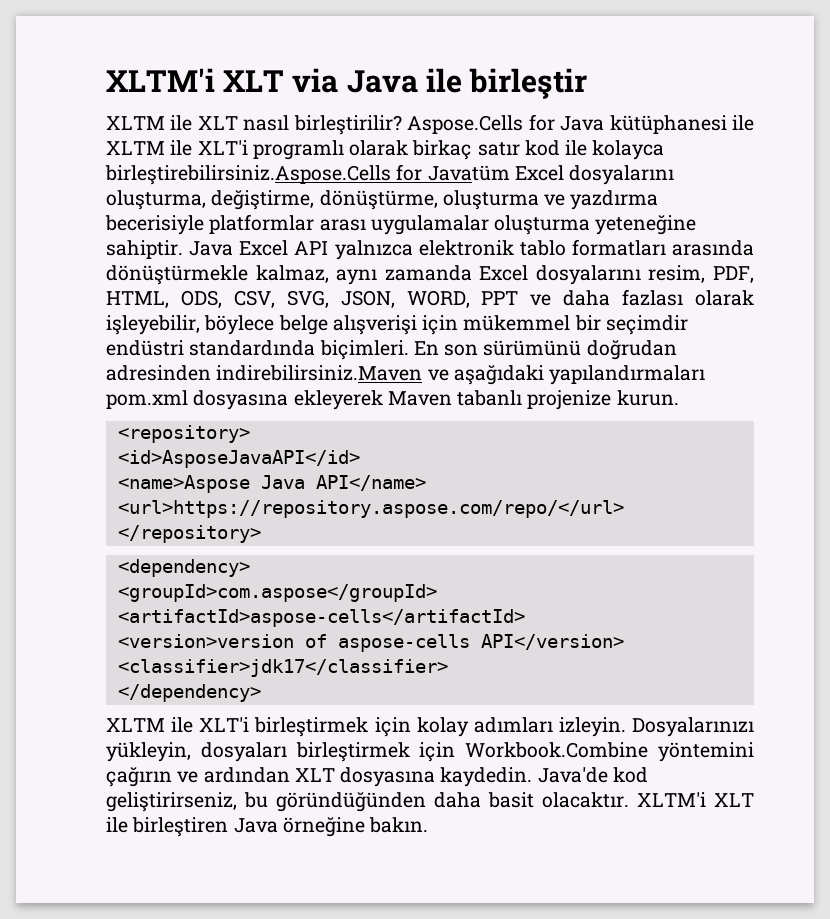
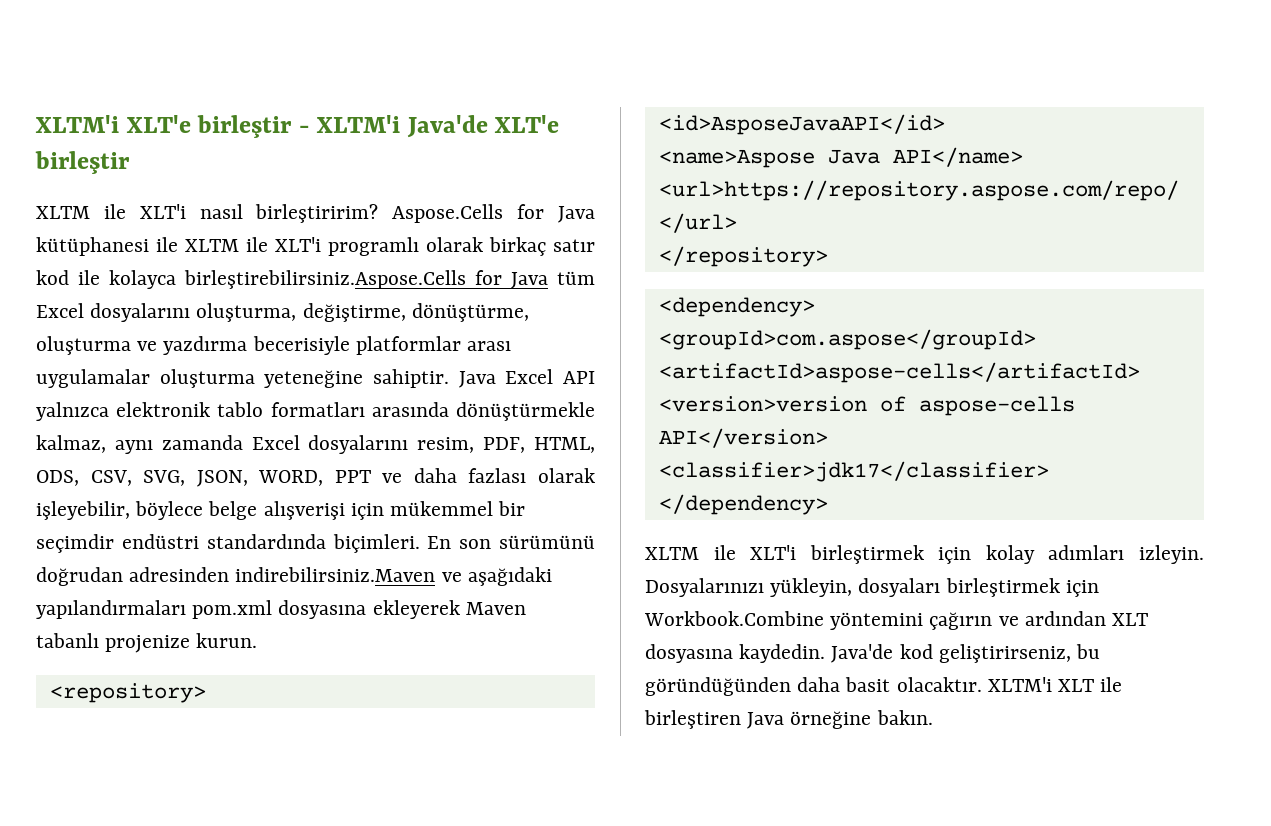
- XLTM'i XLT via Java ile birleştir
+ XLTM'i XLT'e birleştir - XLTM'i Java'de XLT'e birleştir
- XLTM ile XLT nasıl birleştirilir?
+ XLTM ile XLT'i nasıl birleştiririm?
- Aspose.Cells for Java kütüphanesi ile XLTM ile XLT'i programlı olarak birkaç satır kod ile kolayca birleştirebilirsiniz.Aspose.Cells for Javatüm Excel dosyalarını oluşturma, değiştirme, dönüştürme, oluşturma ve yazdırma becerisiyle platformlar arası uygulamalar oluşturma yeteneğine sahiptir.
+ Aspose.Cells for Java kütüphanesi ile XLTM ile XLT'i programlı olarak birkaç satır kod ile kolayca birleştirebilirsiniz.Aspose.Cells for Java tüm Excel dosyalarını oluşturma, değiştirme, dönüştürme, oluşturma ve yazdırma becerisiyle platformlar arası uygulamalar oluşturma yeteneğine sahiptir.

